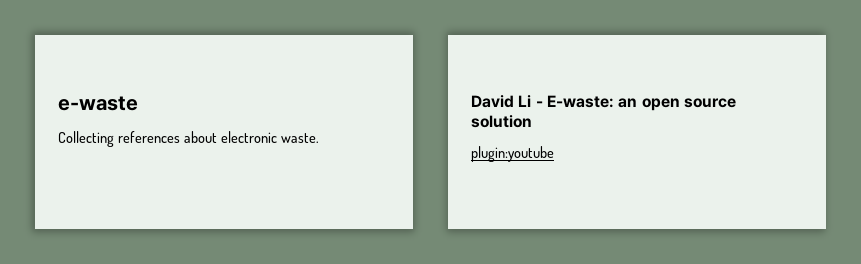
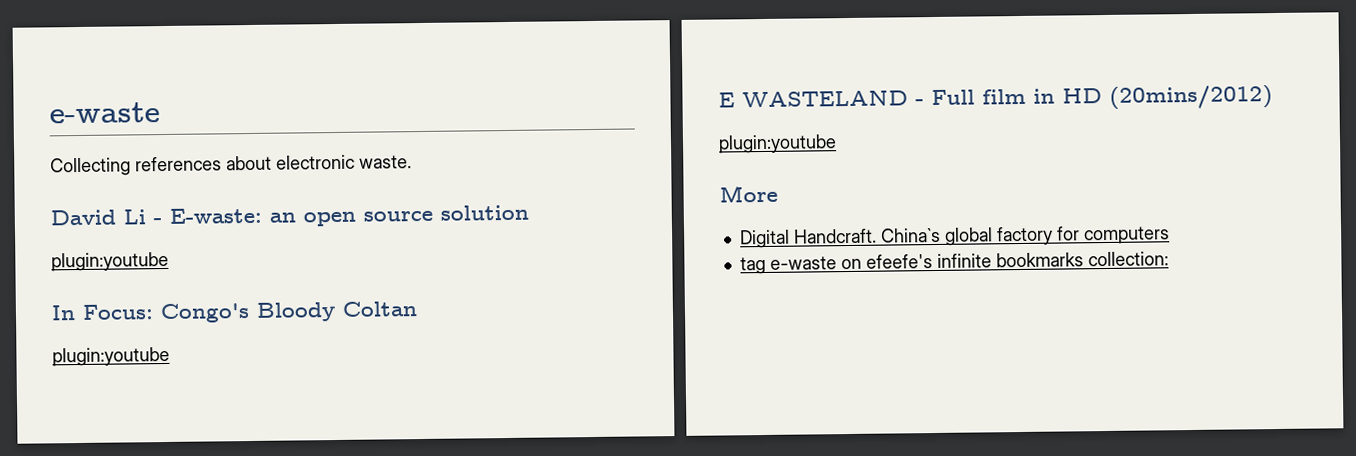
+ In Focus: Congo's Bloody Coltan
+ plugin:youtube
+ E WASTELAND - Full film in HD (20mins/2012)
+ plugin:youtube
+ More
+ Digital Handcraft. China`s global factory for computers
+ tag e-waste on efeefe's infinite bookmarks collection:

